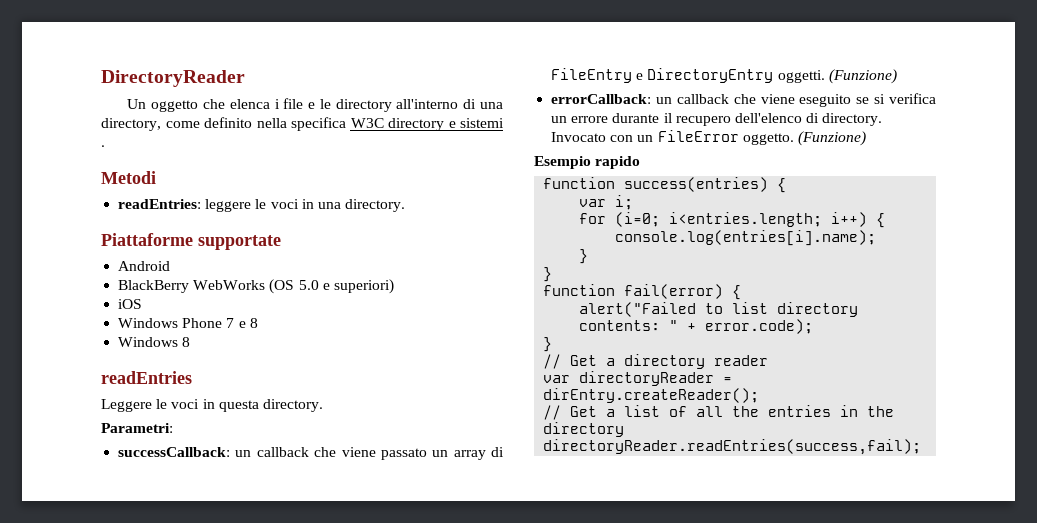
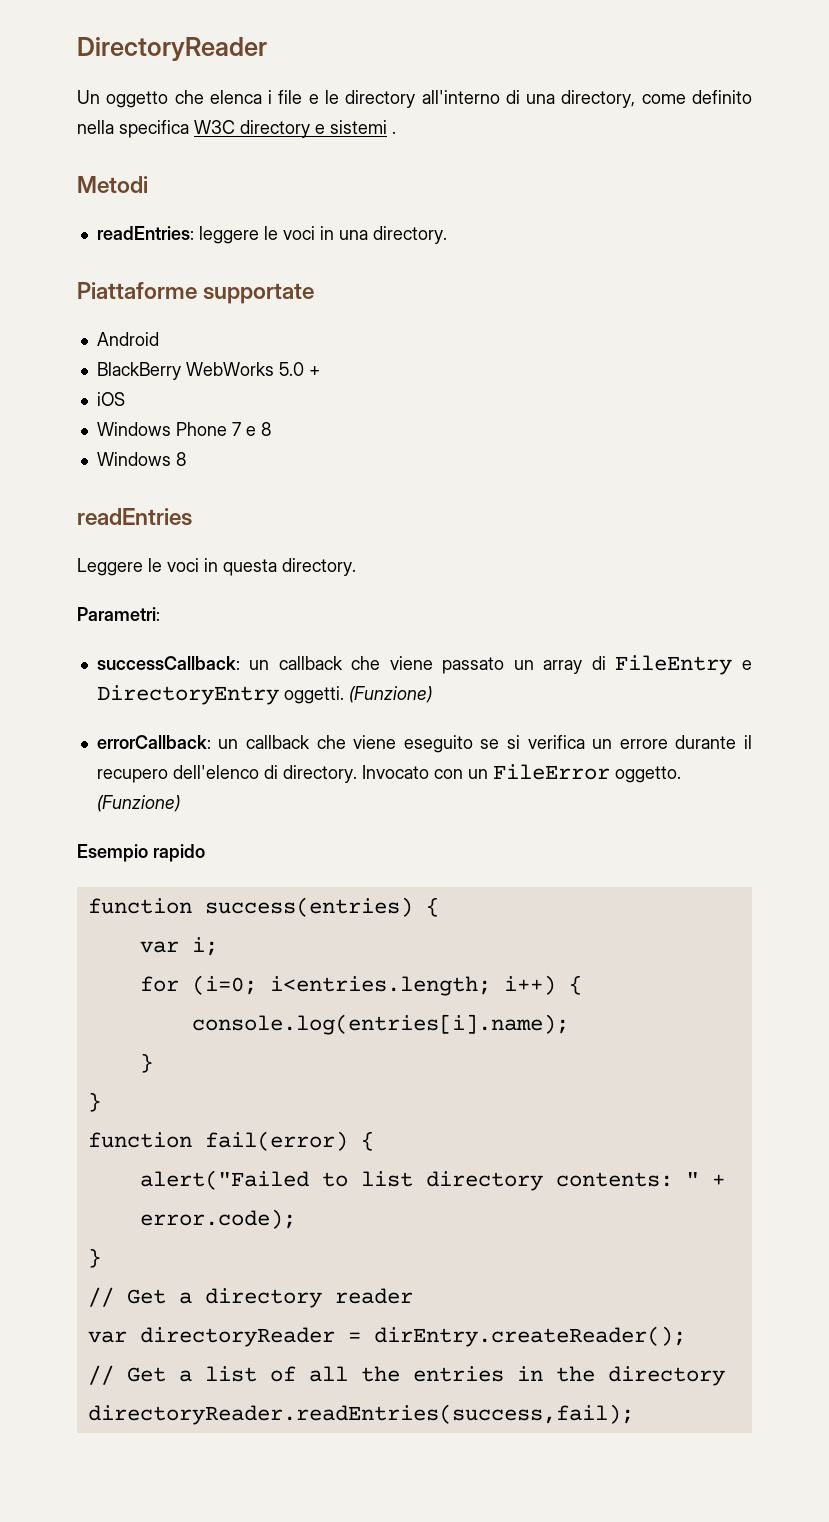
- BlackBerry WebWorks (OS 5.0 e superiori)
+ BlackBerry WebWorks 5.0 +

